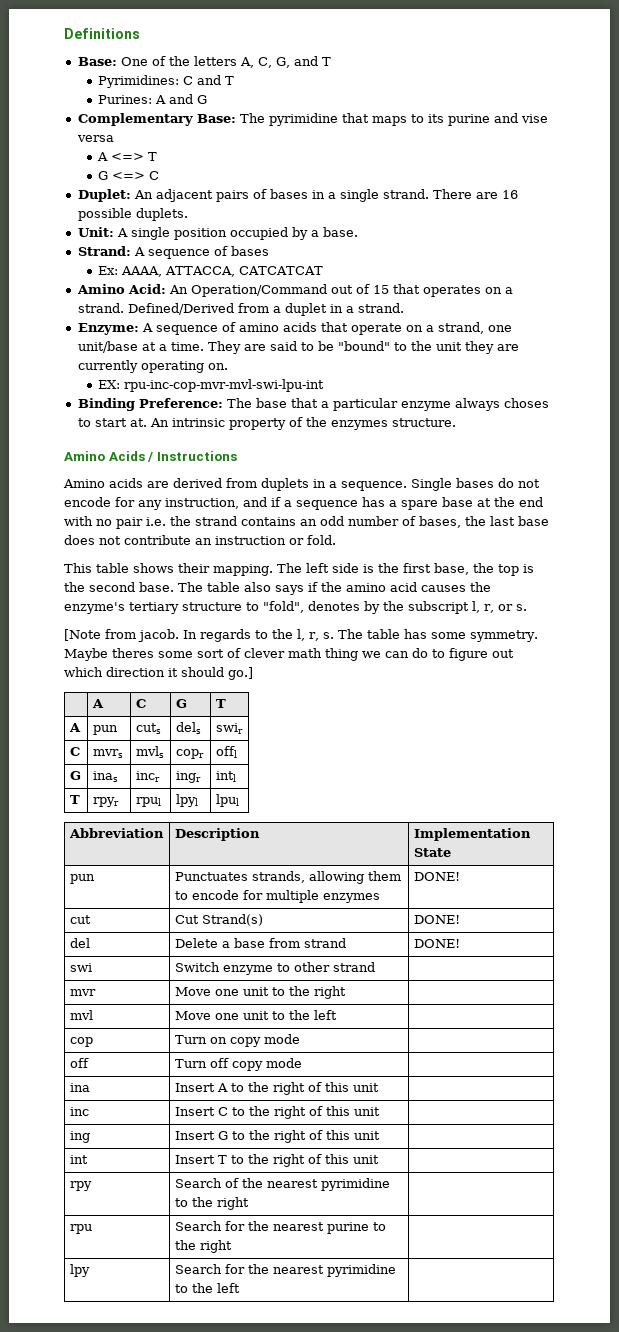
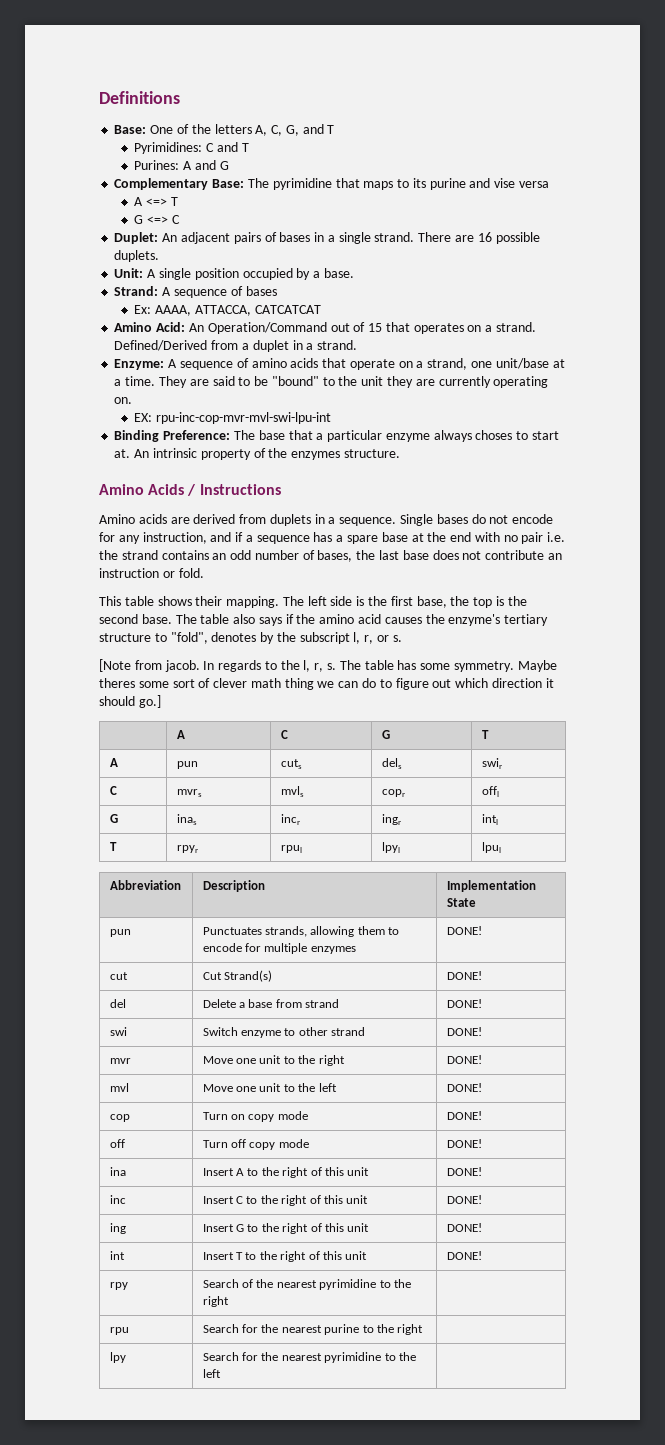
- swi | Switch enzyme to other strand |
+ swi | Switch enzyme to other strand | DONE!
- mvr | Move one unit to the right |
+ mvr | Move one unit to the right | DONE!
- mvl | Move one unit to the left |
+ mvl | Move one unit to the left | DONE!
- cop | Turn on copy mode |
+ cop | Turn on copy mode | DONE!
- off | Turn off copy mode |
+ off | Turn off copy mode | DONE!
- ina | Insert A to the right of this unit |
+ ina | Insert A to the right of this unit | DONE!
- inc | Insert C to the right of this unit |
+ inc | Insert C to the right of this unit | DONE!
- ing | Insert G to the right of this unit |
+ ing | Insert G to the right of this unit | DONE!
- int | Insert T to the right of this unit |
+ int | Insert T to the right of this unit | DONE!

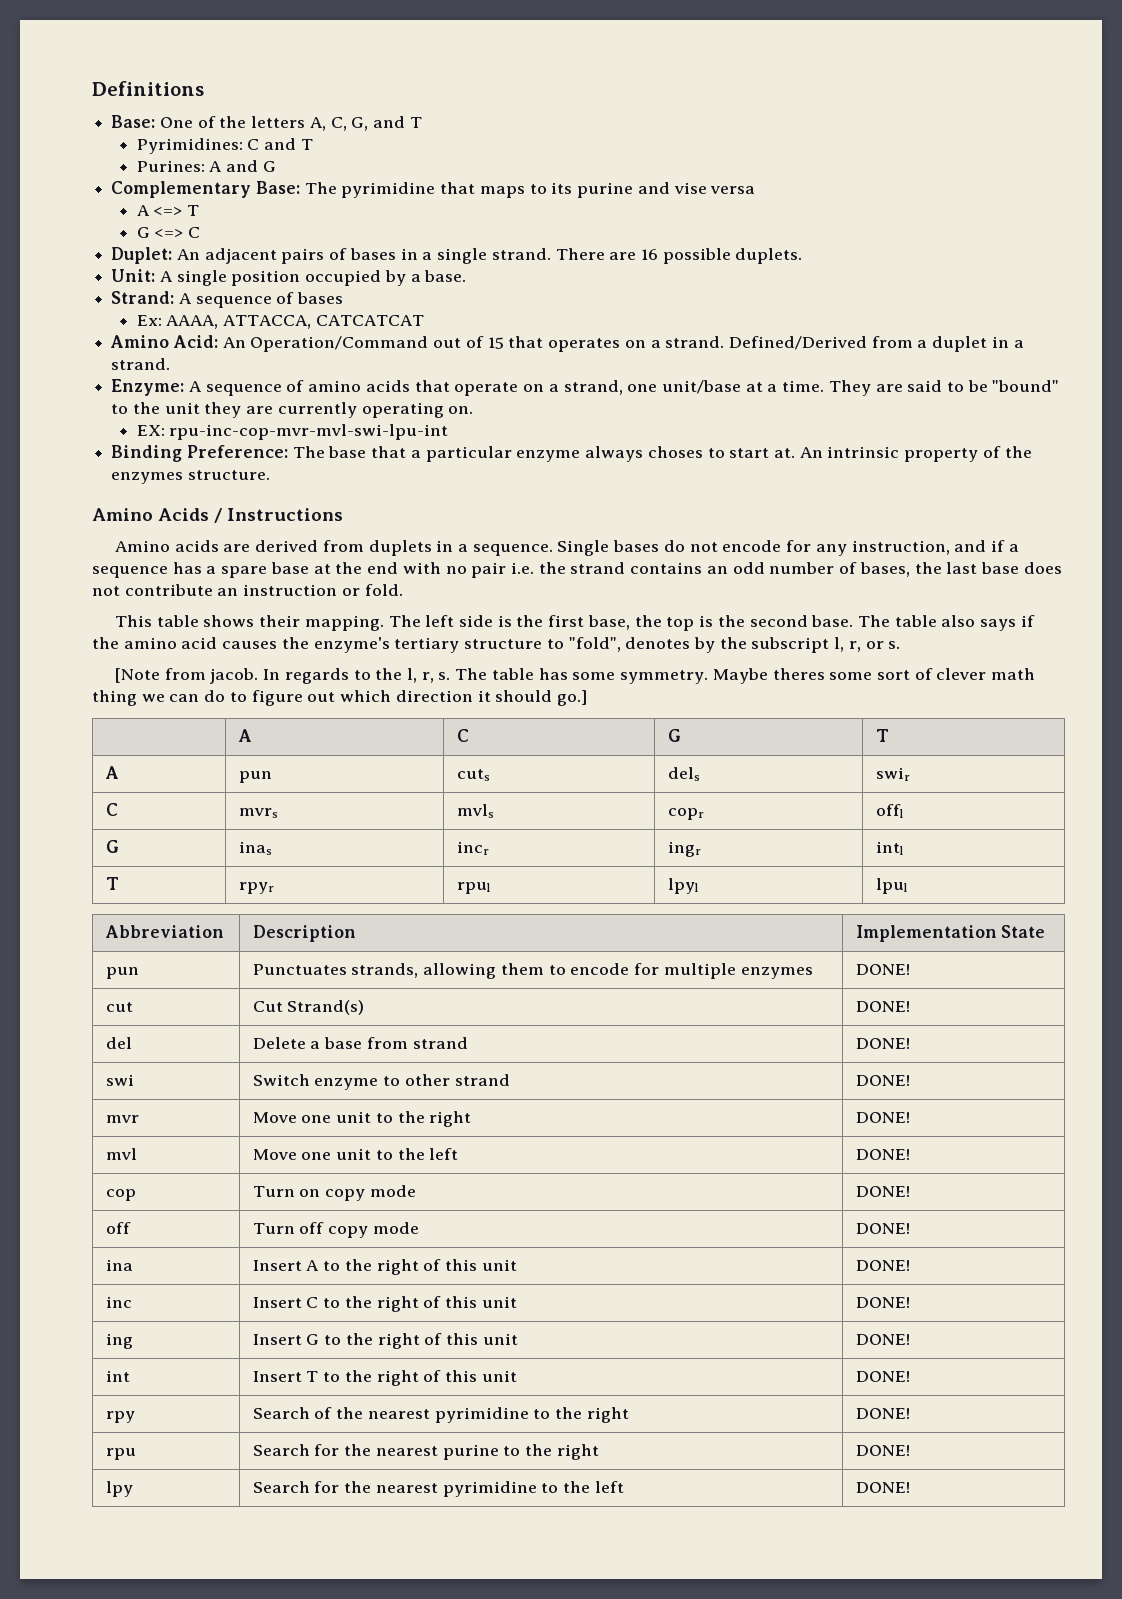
- rpy | Search of the nearest pyrimidine to the right |
+ rpy | Search of the nearest pyrimidine to the right | DONE!
- rpu | Search for the nearest purine to the right |
+ rpu | Search for the nearest purine to the right | DONE!
- lpy | Search for the nearest pyrimidine to the left |
+ lpy | Search for the nearest pyrimidine to the left | DONE!

